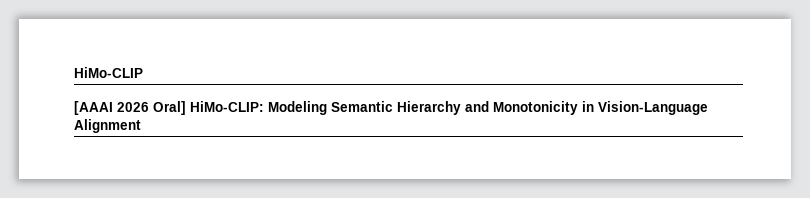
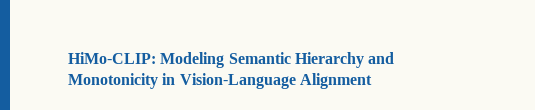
- HiMo-CLIP
- [AAAI 2026 Oral] HiMo-CLIP: Modeling Semantic Hierarchy and Monotonicity in Vision-Language Alignment
+ HiMo-CLIP: Modeling Semantic Hierarchy and Monotonicity in Vision-Language Alignment

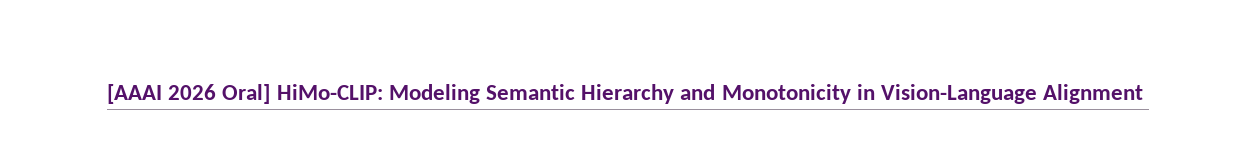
- HiMo-CLIP: Modeling Semantic Hierarchy and Monotonicity in Vision-Language Alignment
+ [AAAI 2026 Oral] HiMo-CLIP: Modeling Semantic Hierarchy and Monotonicity in Vision-Language Alignment

